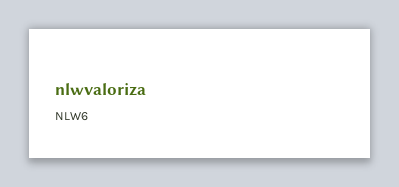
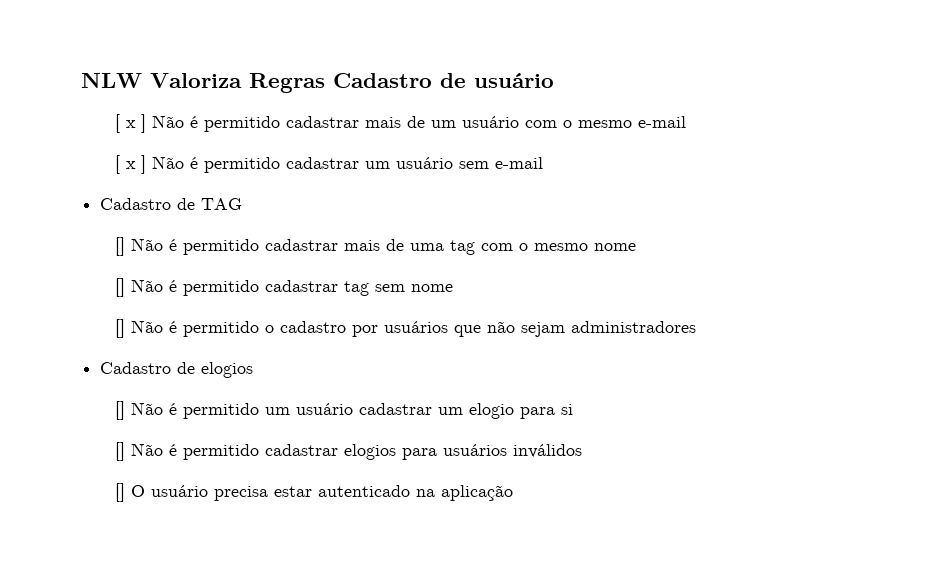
- nlwvaloriza
- NLW6
+ NLW Valoriza Regras Cadastro de usuário
+ [ x ] Não é permitido cadastrar mais de um usuário com o mesmo e-mail
+ [ x ] Não é permitido cadastrar um usuário sem e-mail
+ Cadastro de TAG
+ [] Não é permitido cadastrar mais de uma tag com o mesmo nome
+ [] Não é permitido cadastrar tag sem nome
+ [] Não é permitido o cadastro por usuários que não sejam administradores
+ Cadastro de elogios
+ [] Não é permitido um usuário cadastrar um elogio para si
+ [] Não é permitido cadastrar elogios para usuários inválidos
+ [] O usuário precisa estar autenticado na aplicação

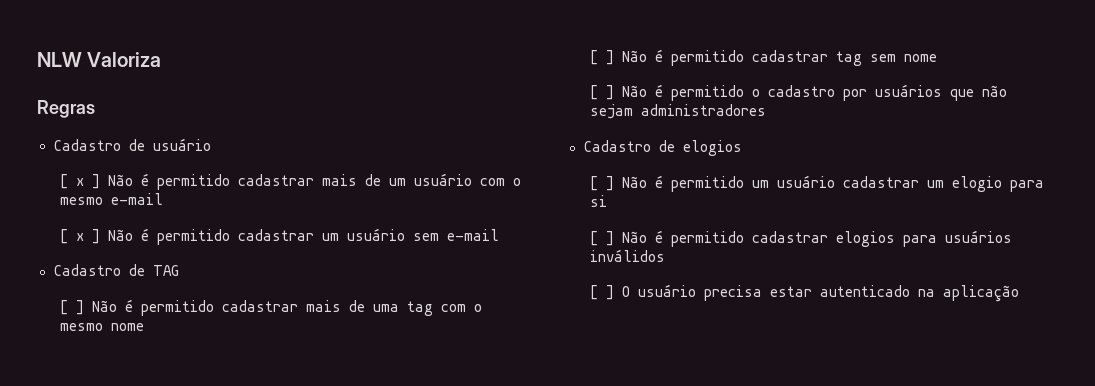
- NLW Valoriza Regras Cadastro de usuário
+ NLW Valoriza
+ Regras
+ Cadastro de usuário
- [] Não é permitido cadastrar mais de uma tag com o mesmo nome
+ [ ] Não é permitido cadastrar mais de uma tag com o mesmo nome
- [] Não é permitido cadastrar tag sem nome
+ [ ] Não é permitido cadastrar tag sem nome
- [] Não é permitido o cadastro por usuários que não sejam administradores
+ [ ] Não é permitido o cadastro por usuários que não sejam administradores
- [] Não é permitido um usuário cadastrar um elogio para si
+ [ ] Não é permitido um usuário cadastrar um elogio para si
- [] Não é permitido cadastrar elogios para usuários inválidos
+ [ ] Não é permitido cadastrar elogios para usuários inválidos
- [] O usuário precisa estar autenticado na aplicação
+ [ ] O usuário precisa estar autenticado na aplicação

